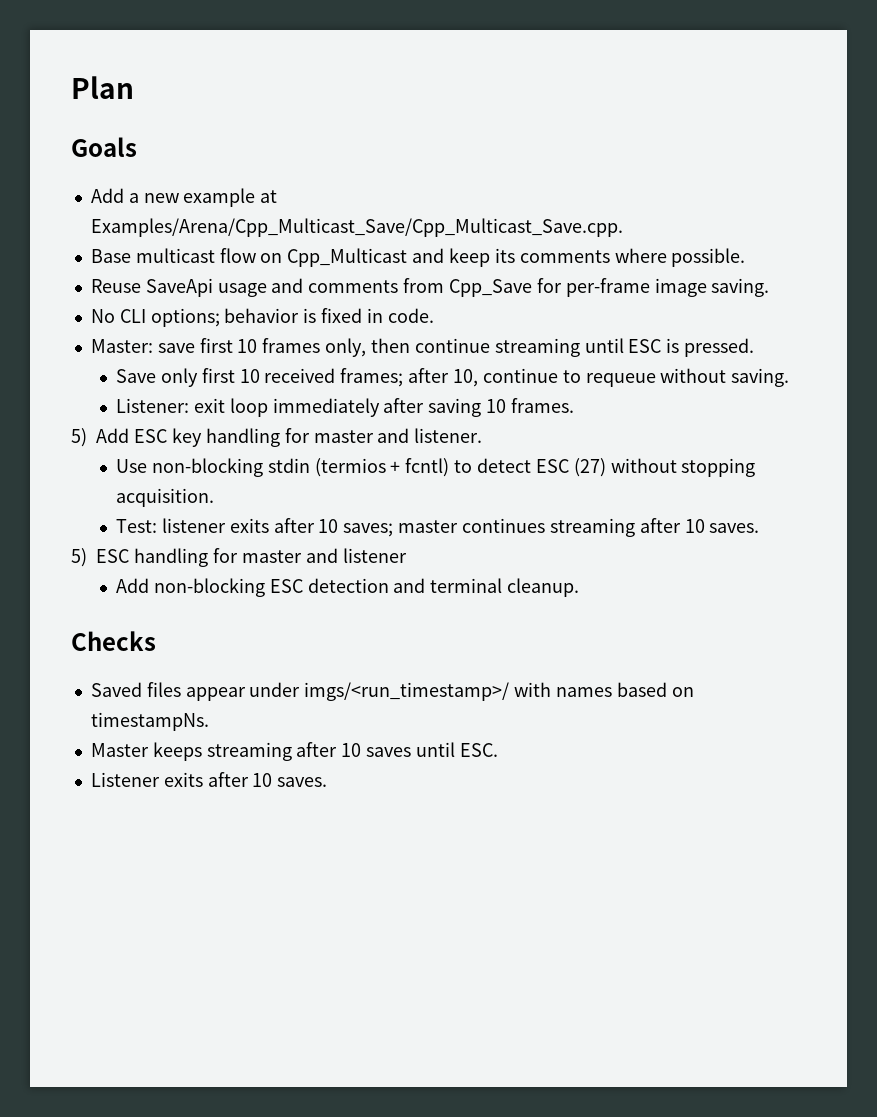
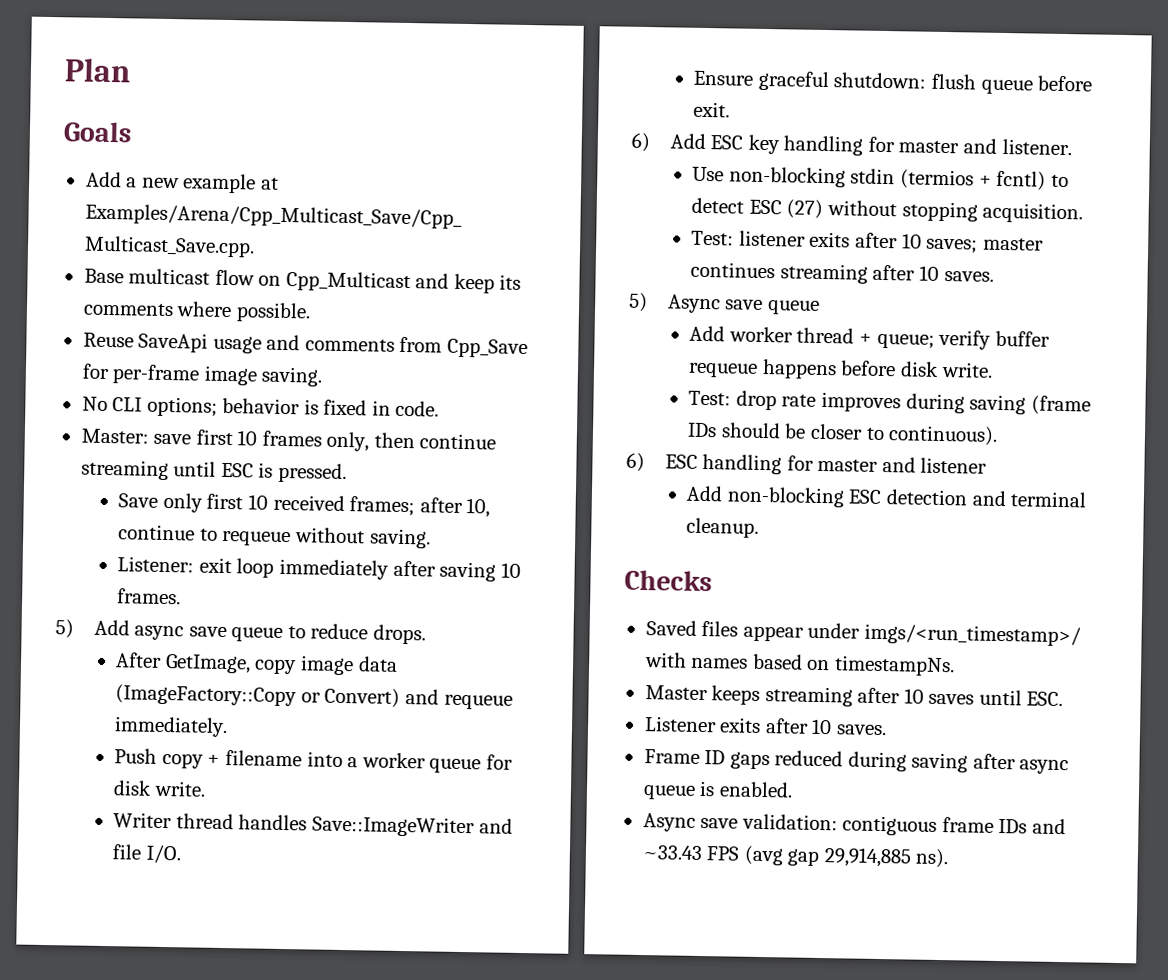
- 5) Add ESC key handling for master and listener.
+ 5) Add async save queue to reduce drops.
+ After GetImage, copy image data (ImageFactory::Copy or Convert) and requeue immediately.
+ Push copy + filename into a worker queue for disk write.
+ Writer thread handles Save::ImageWriter and file I/O.
+ Ensure graceful shutdown: flush queue before exit.
+ 6) Add ESC key handling for master and listener.
- 5) ESC handling for master and listener
+ 5) Async save queue
+ Add worker thread + queue; verify buffer requeue happens before disk write.
+ Test: drop rate improves during saving (frame IDs should be closer to continuous).
+ 6) ESC handling for master and listener
+ Frame ID gaps reduced during saving after async queue is enabled.
+ Async save validation: contiguous frame IDs and ~33.43 FPS (avg gap 29,914,885 ns).

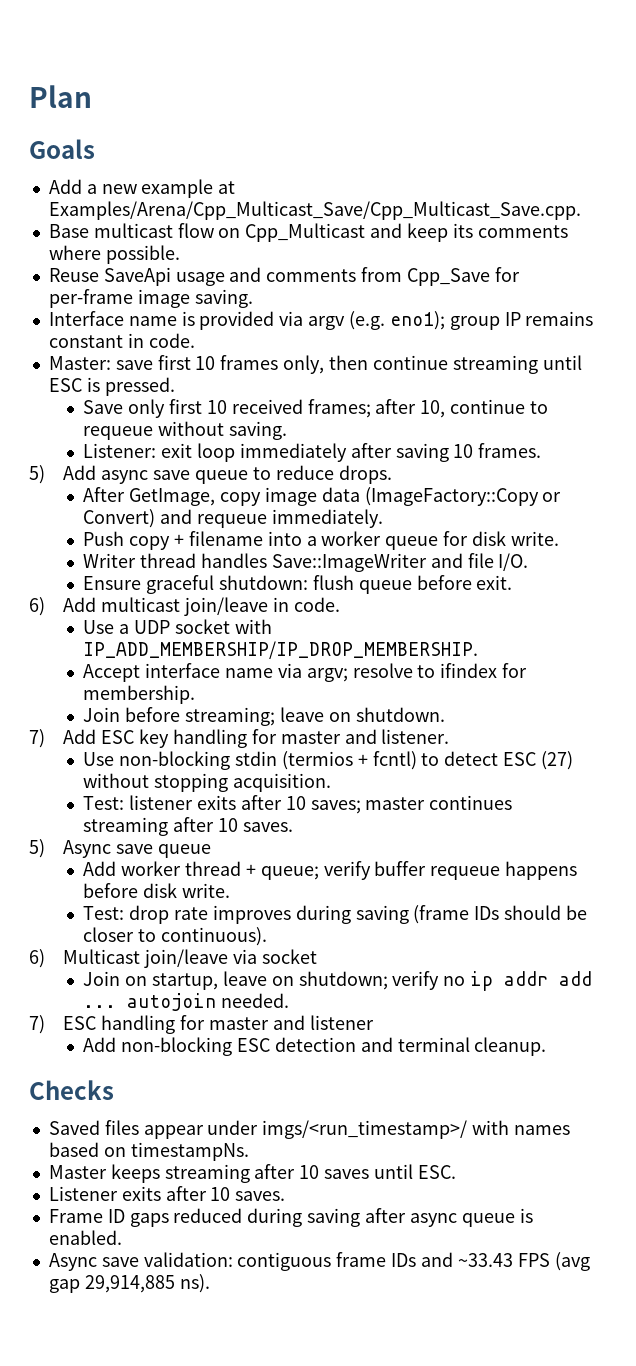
- No CLI options; behavior is fixed in code.
+ Interface name is provided via argv (e.g. eno1); group IP remains constant in code.
- 6) Add ESC key handling for master and listener.
+ 6) Add multicast join/leave in code.
+ Use a UDP socket with IP_ADD_MEMBERSHIP/IP_DROP_MEMBERSHIP.
+ Accept interface name via argv; resolve to ifindex for membership.
+ Join before streaming; leave on shutdown.
+ 7) Add ESC key handling for master and listener.
- 6) ESC handling for master and listener
+ 6) Multicast join/leave via socket
+ Join on startup, leave on shutdown; verify no ip addr add ... autojoin needed.
+ 7) ESC handling for master and listener

